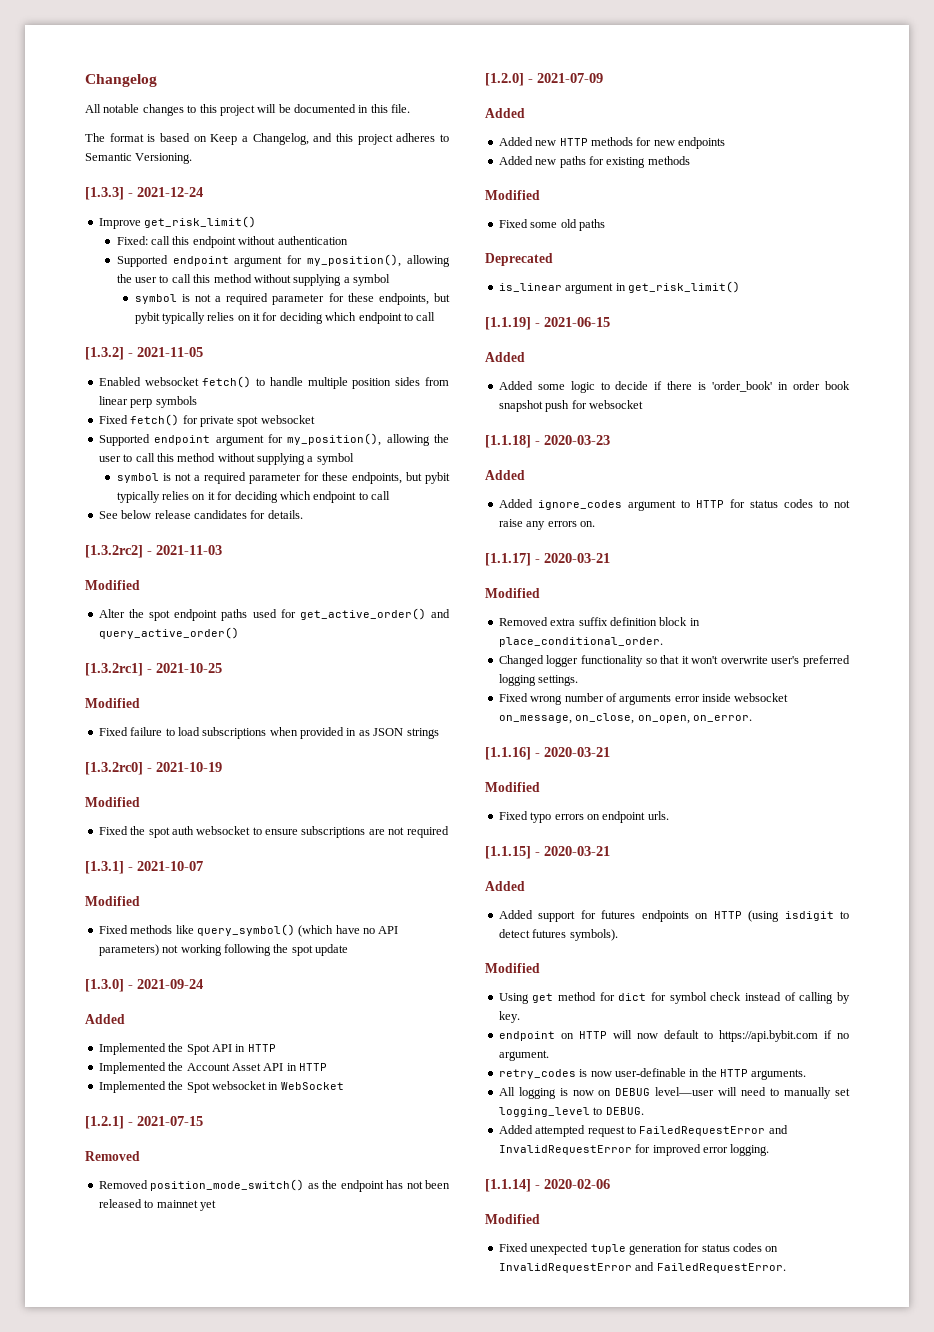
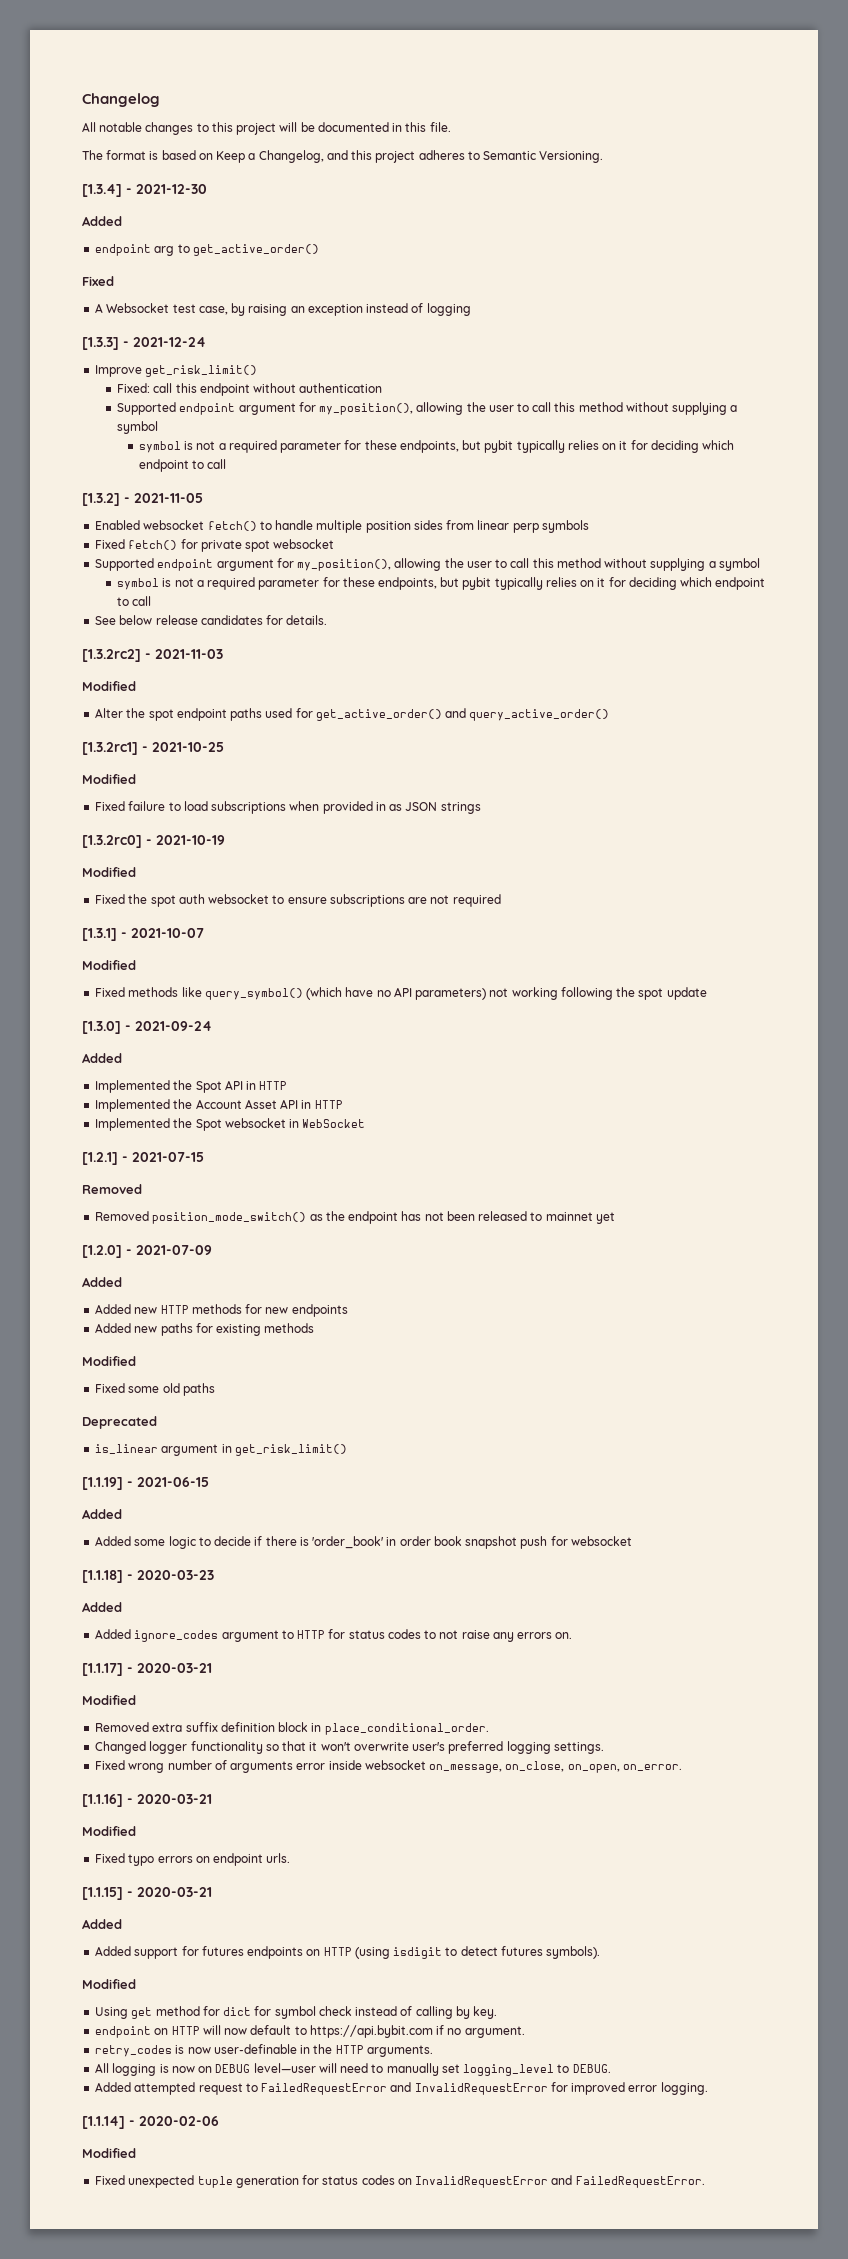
+ [1.3.4] - 2021-12-30
+ Added
+ endpoint arg to get_active_order()
+ Fixed
+ A Websocket test case, by raising an exception instead of logging

